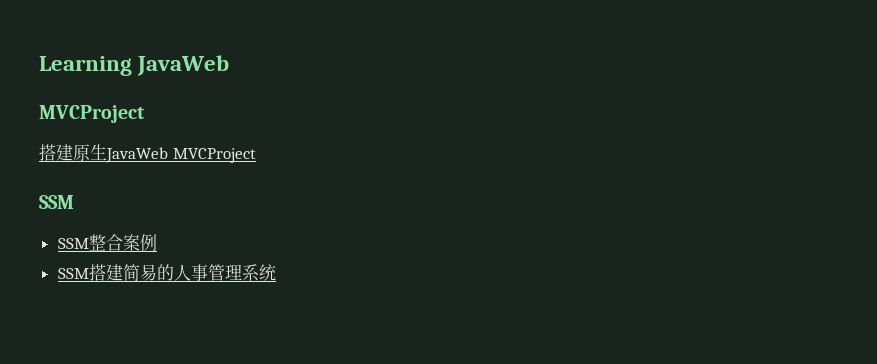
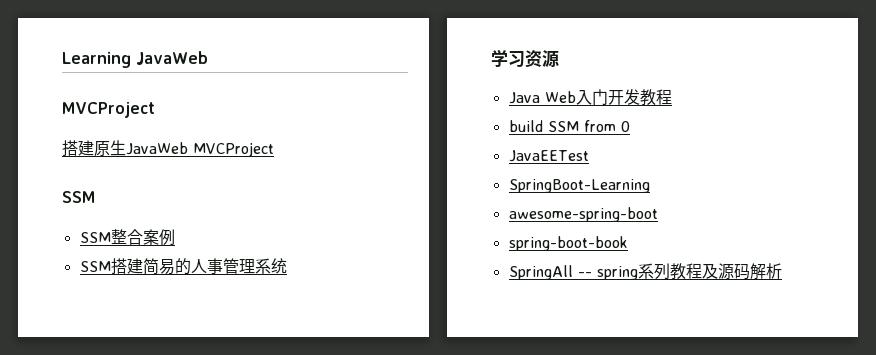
+ 学习资源
+ Java Web入门开发教程
+ build SSM from 0
+ JavaEETest
+ SpringBoot-Learning
+ awesome-spring-boot
+ spring-boot-book
+ SpringAll -- spring系列教程及源码解析

